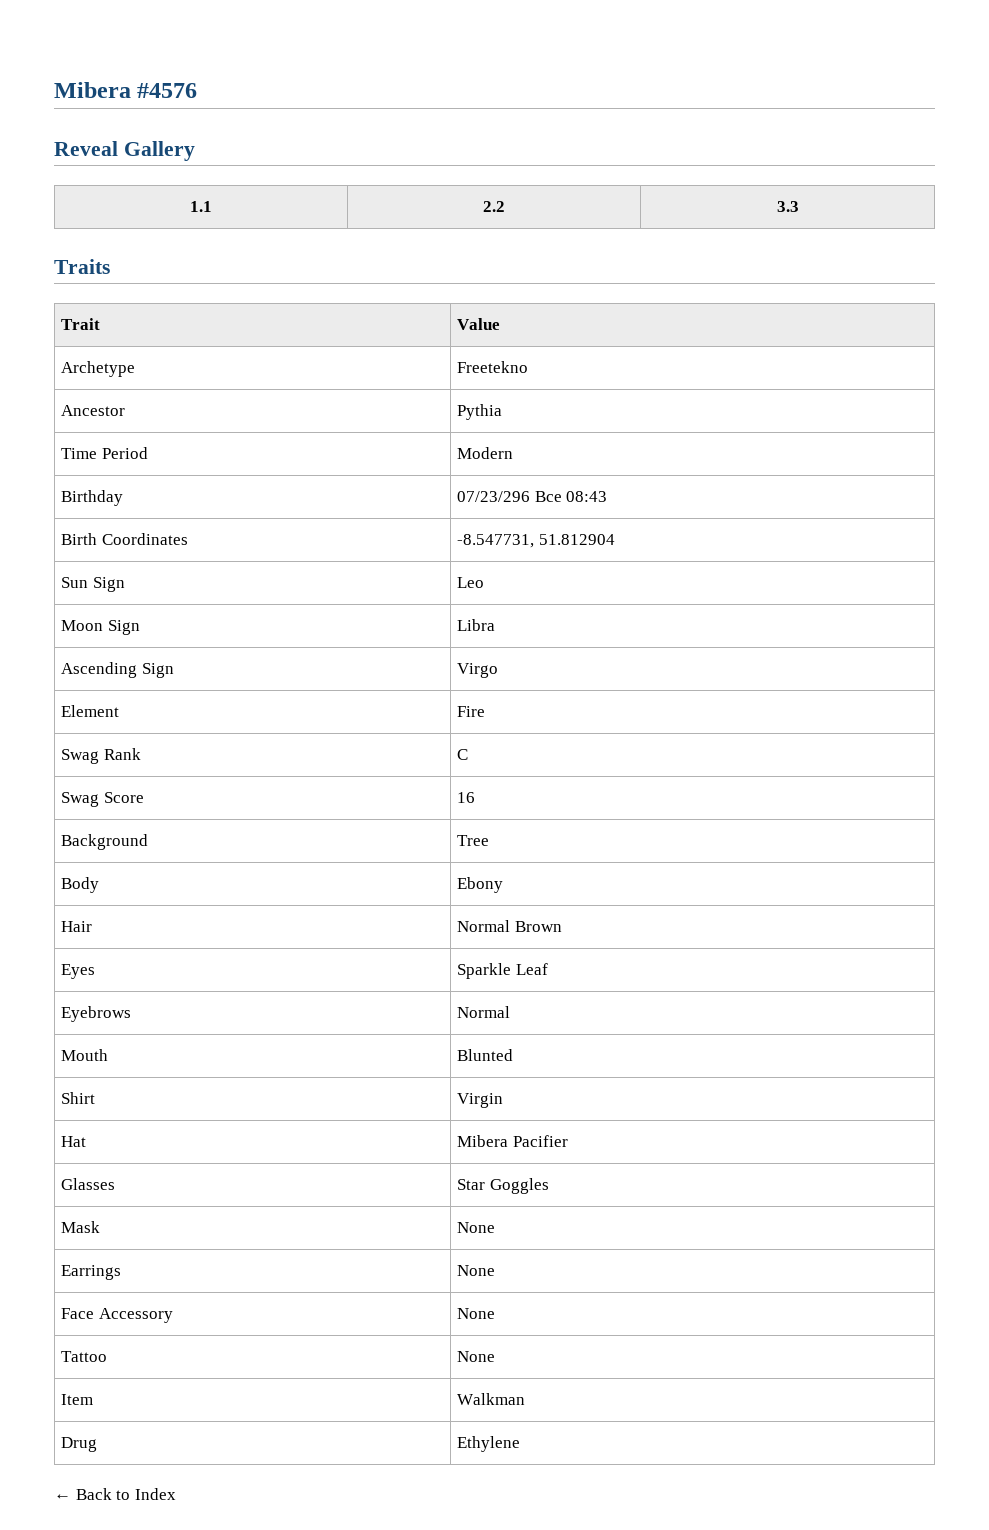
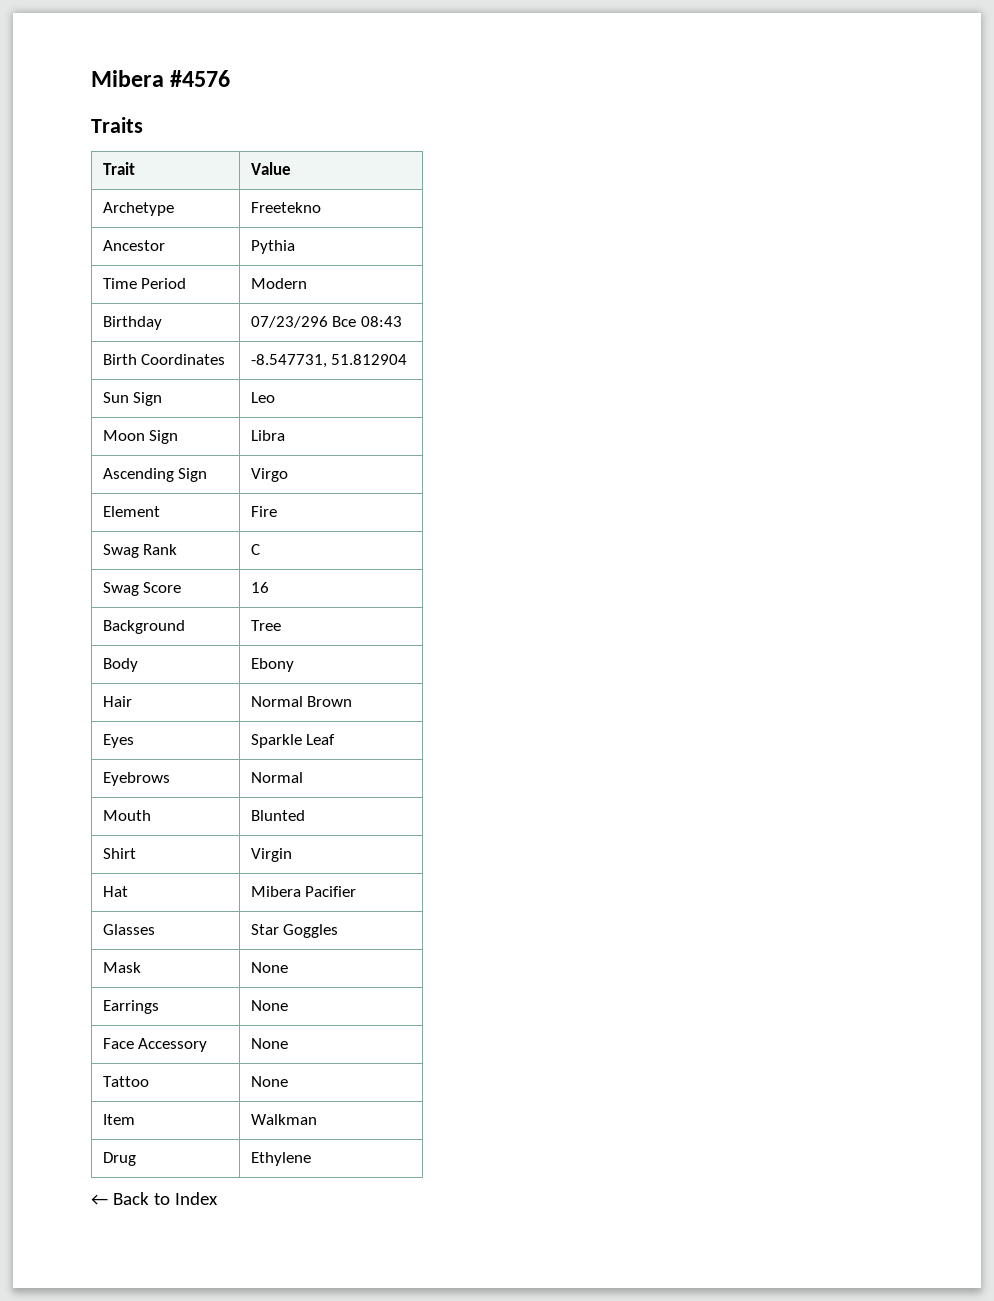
- Reveal Gallery
- 1.1 | 2.2 | 3.3

